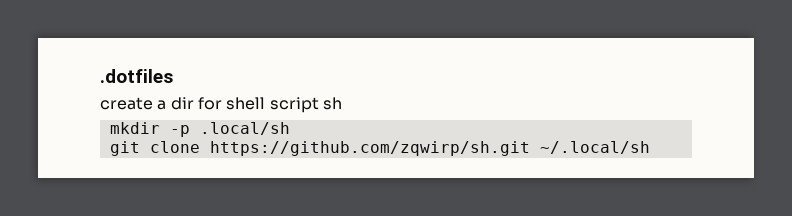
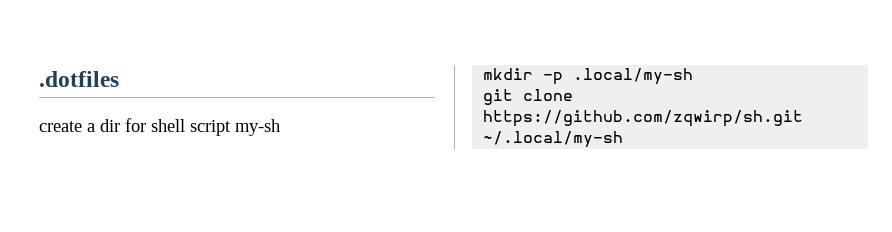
- create a dir for shell script sh
+ create a dir for shell script my-sh
- mkdir -p .local/sh
+ mkdir -p .local/my-sh
- git clone https://github.com/zqwirp/sh.git ~/.local/sh
+ git clone https://github.com/zqwirp/sh.git ~/.local/my-sh

